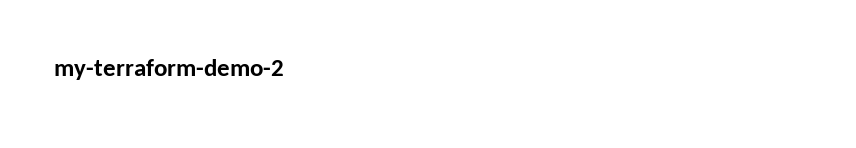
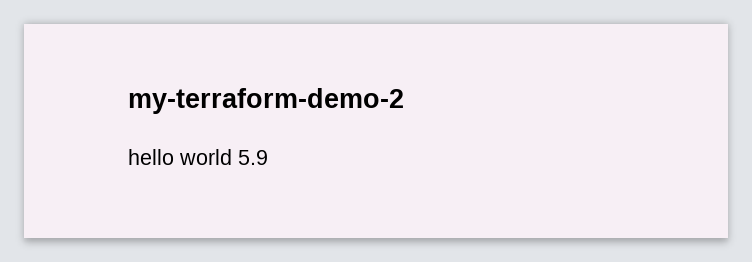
+ hello world 5.9

